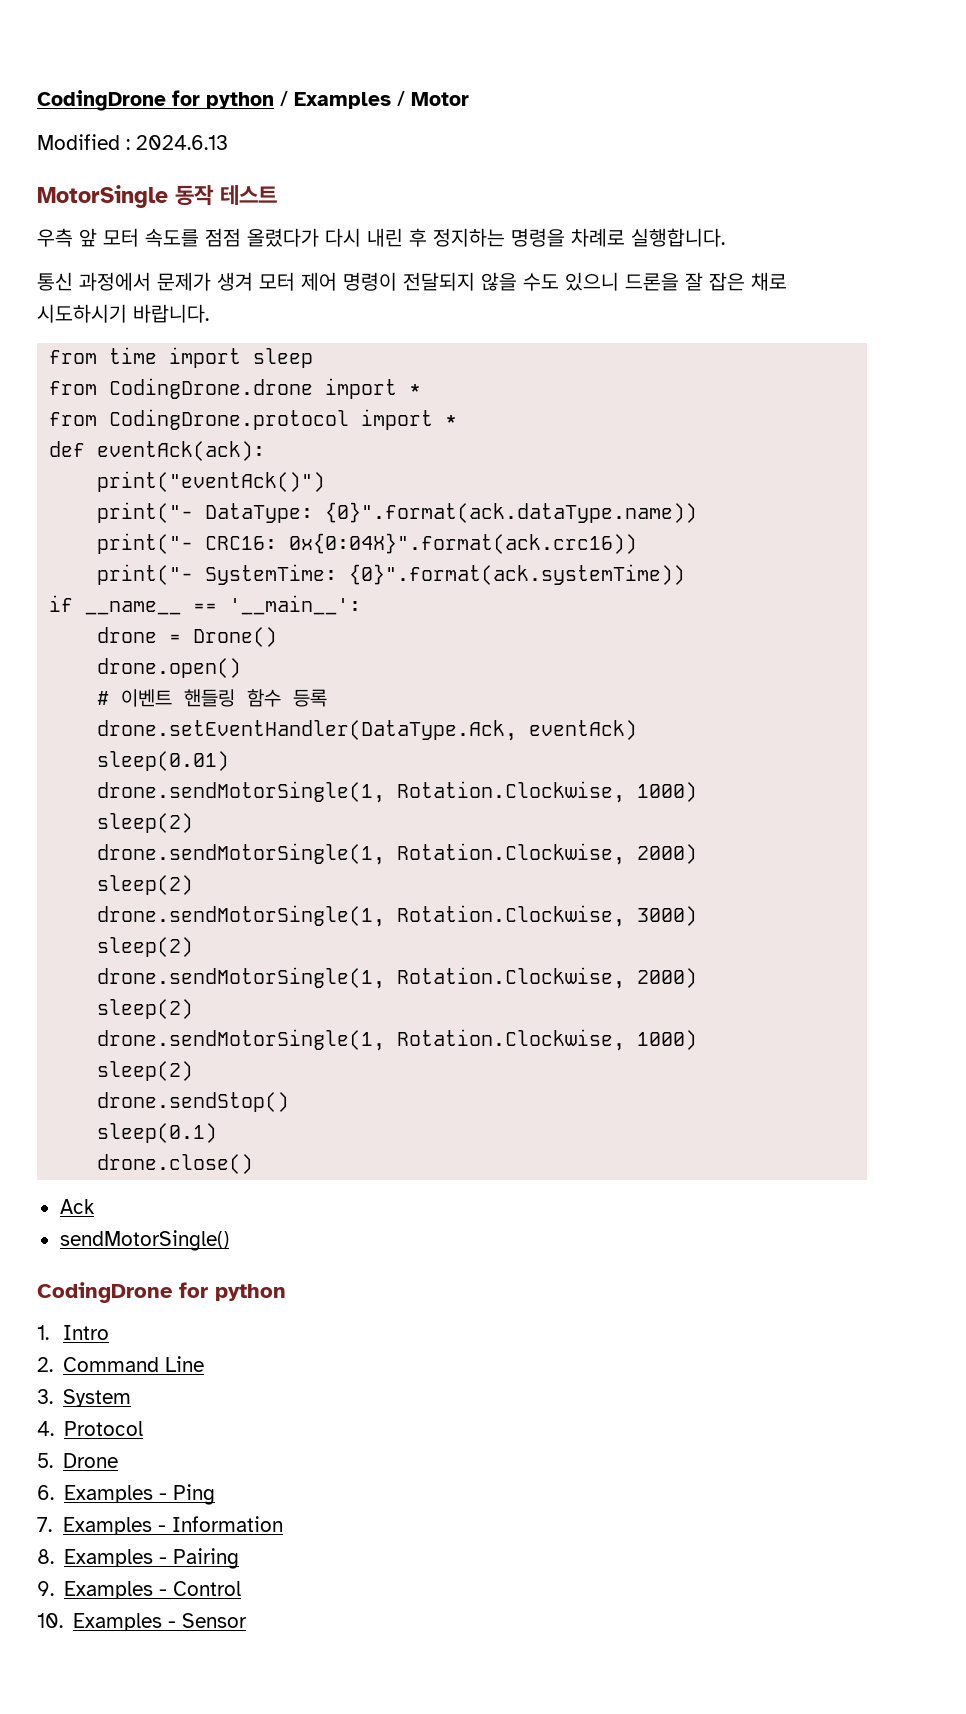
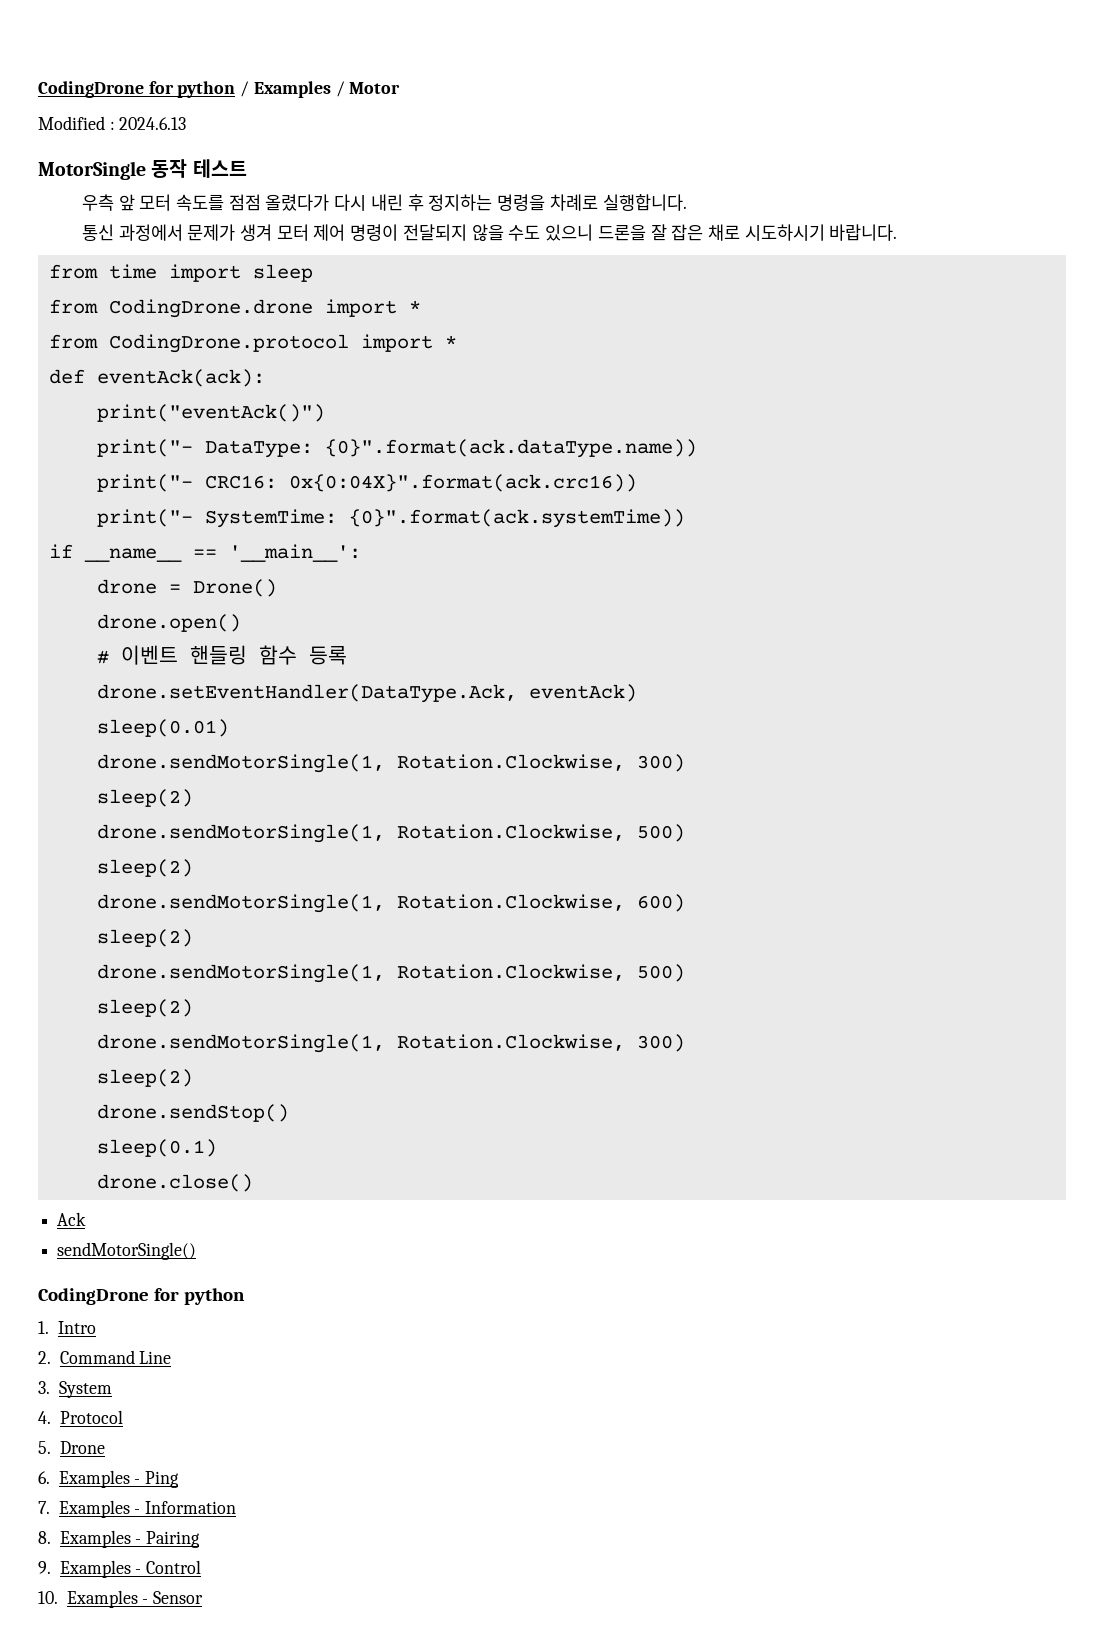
  sleep(0.01)
- drone.sendMotorSingle(1, Rotation.Clockwise, 1000)
+ drone.sendMotorSingle(1, Rotation.Clockwise, 300)
  sleep(2)
- drone.sendMotorSingle(1, Rotation.Clockwise, 2000)
+ drone.sendMotorSingle(1, Rotation.Clockwise, 500)
  sleep(2)
- drone.sendMotorSingle(1, Rotation.Clockwise, 3000)
+ drone.sendMotorSingle(1, Rotation.Clockwise, 600)
  sleep(2)
- drone.sendMotorSingle(1, Rotation.Clockwise, 2000)
+ drone.sendMotorSingle(1, Rotation.Clockwise, 500)
  sleep(2)
- drone.sendMotorSingle(1, Rotation.Clockwise, 1000)
+ drone.sendMotorSingle(1, Rotation.Clockwise, 300)

